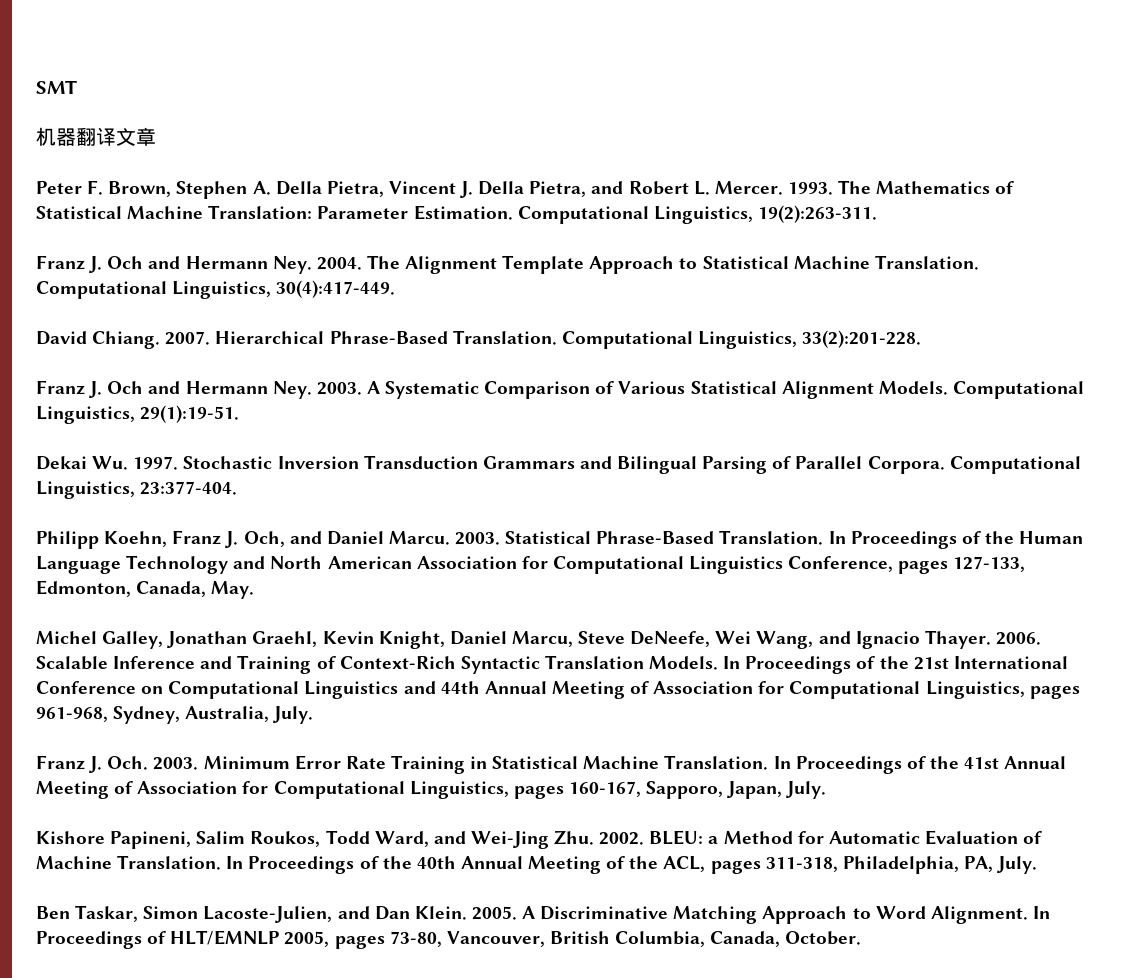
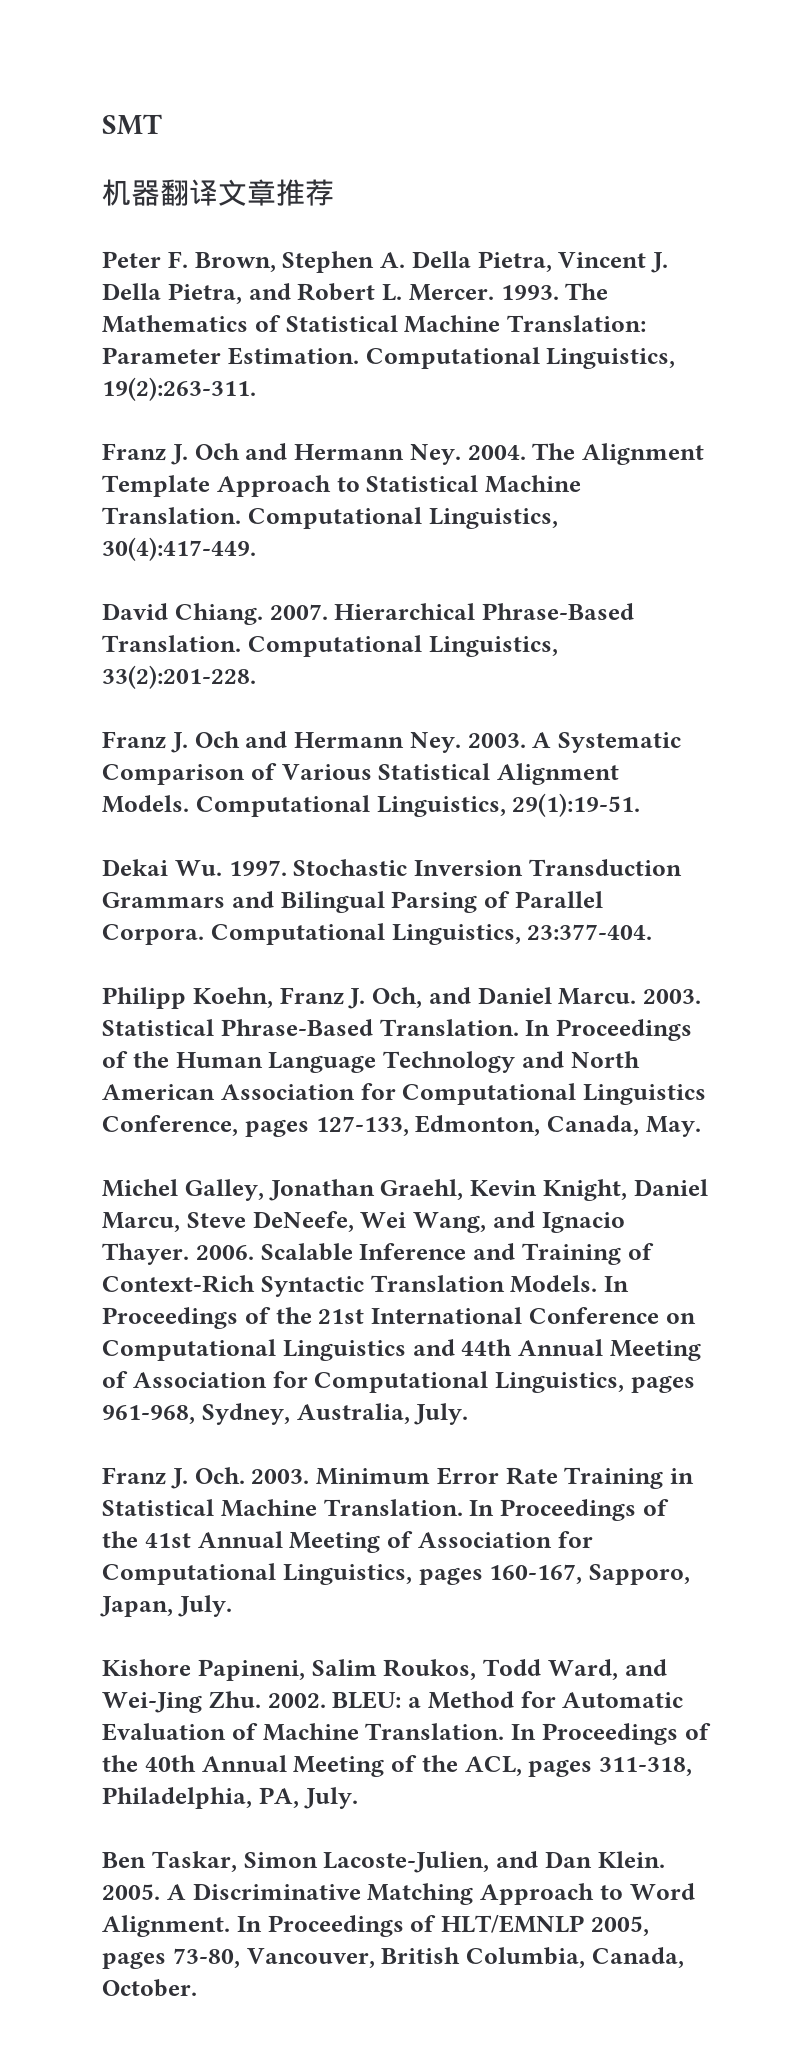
- 机器翻译文章
+ 机器翻译文章推荐

